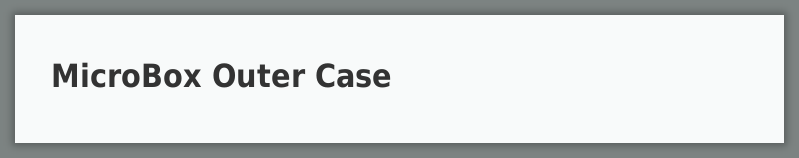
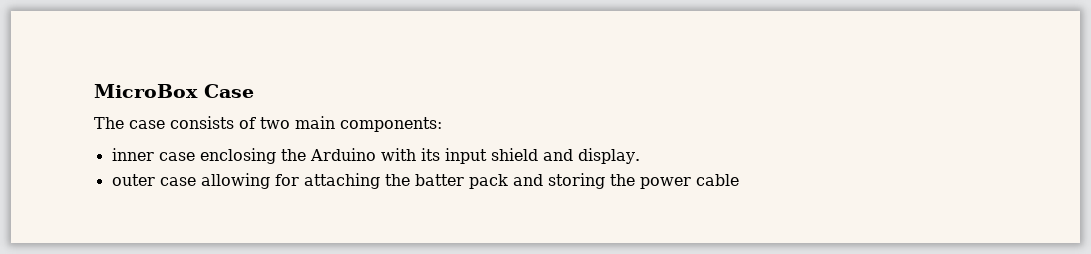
- MicroBox Outer Case
+ MicroBox Case
+ The case consists of two main components:
+ inner case enclosing the Arduino with its input shield and display.
+ outer case allowing for attaching the batter pack and storing the power cable

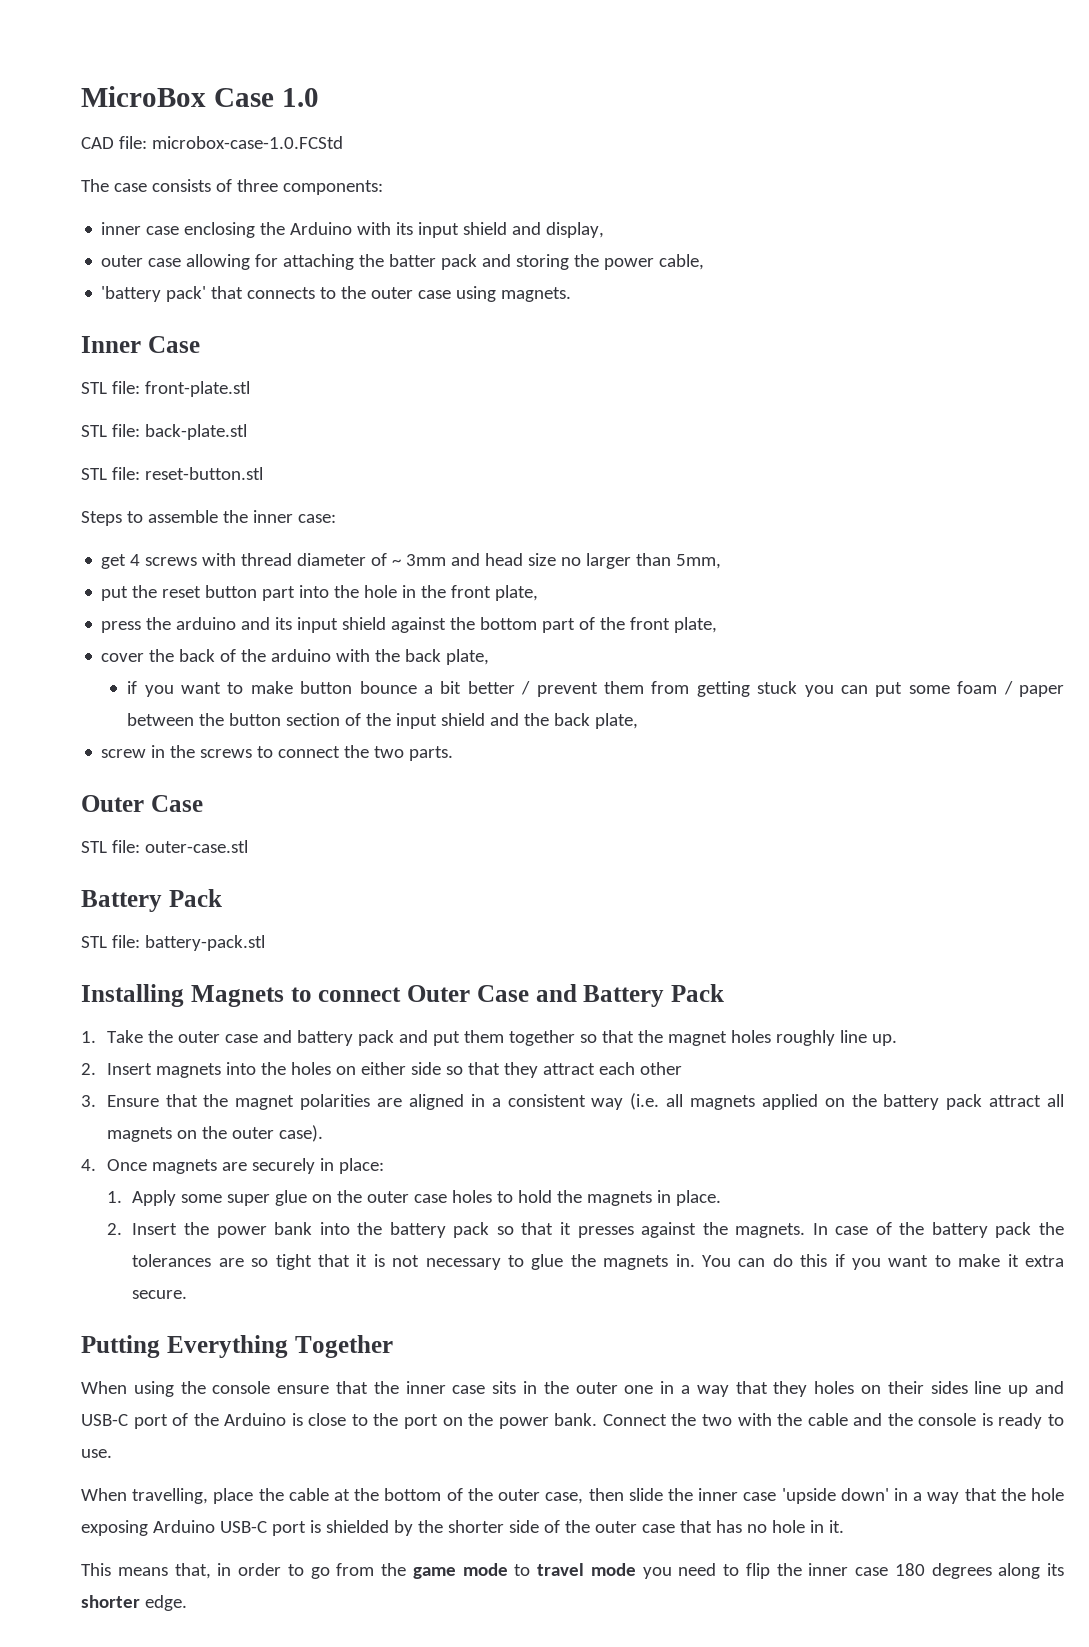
- MicroBox Case
+ MicroBox Case 1.0
+ CAD file: microbox-case-1.0.FCStd
- The case consists of two main components:
+ The case consists of three components:
- inner case enclosing the Arduino with its input shield and display.
+ inner case enclosing the Arduino with its input shield and display,
- outer case allowing for attaching the batter pack and storing the power cable
+ outer case allowing for attaching the batter pack and storing the power cable,
+ 'battery pack' that connects to the outer case using magnets.
+ Inner Case
+ STL file: front-plate.stl
+ STL file: back-plate.stl
+ STL file: reset-button.stl
+ Steps to assemble the inner case:
+ get 4 screws with thread diameter of ~ 3mm and head size no larger than 5mm,
+ put the reset button part into the hole in the front plate,
+ press the arduino and its input shield against the bottom part of the front plate,
+ cover the back of the arduino with the back plate,
+ if you want to make button bounce a bit better / prevent them from getting stuck you can put some foam / paper between the button section of the input shield and the back plate,
+ screw in the screws to connect the two parts.
+ Outer Case
+ STL file: outer-case.stl
+ Battery Pack
+ STL file: battery-pack.stl
+ Installing Magnets to connect Outer Case and Battery Pack
+ 1. Take the outer case and battery pack and put them together so that the magnet holes roughly line up.
+ 2. Insert magnets into the holes on either side so that they attract each other
+ 3. Ensure that the magnet polarities are aligned in a consistent way (i.e. all magnets applied on the battery pack attract all magnets on the outer case).
+ 4. Once magnets are securely in place:
+ 1. Apply some super glue on the outer case holes to hold the magnets in place.
+ 2. Insert the power bank into the battery pack so that it presses against the magnets. In case of the battery pack the tolerances are so tight that it is not necessary to glue the magnets in. You can do this if you want to make it extra secure.
+ Putting Everything Together
+ When using the console ensure that the inner case sits in the outer one in a way that they holes on their sides line up and USB-C port of the Arduino is close to the port on the power bank. Connect the two with the cable and the console is ready to use.
+ When travelling, place the cable at the bottom of the outer case, then slide the inner case 'upside down' in a way that the hole exposing Arduino USB-C port is shielded by the shorter side of the outer case that has no hole in it.
+ This means that, in order to go from the game mode to travel mode you need to flip the inner case 180 degrees along its shorter edge.

